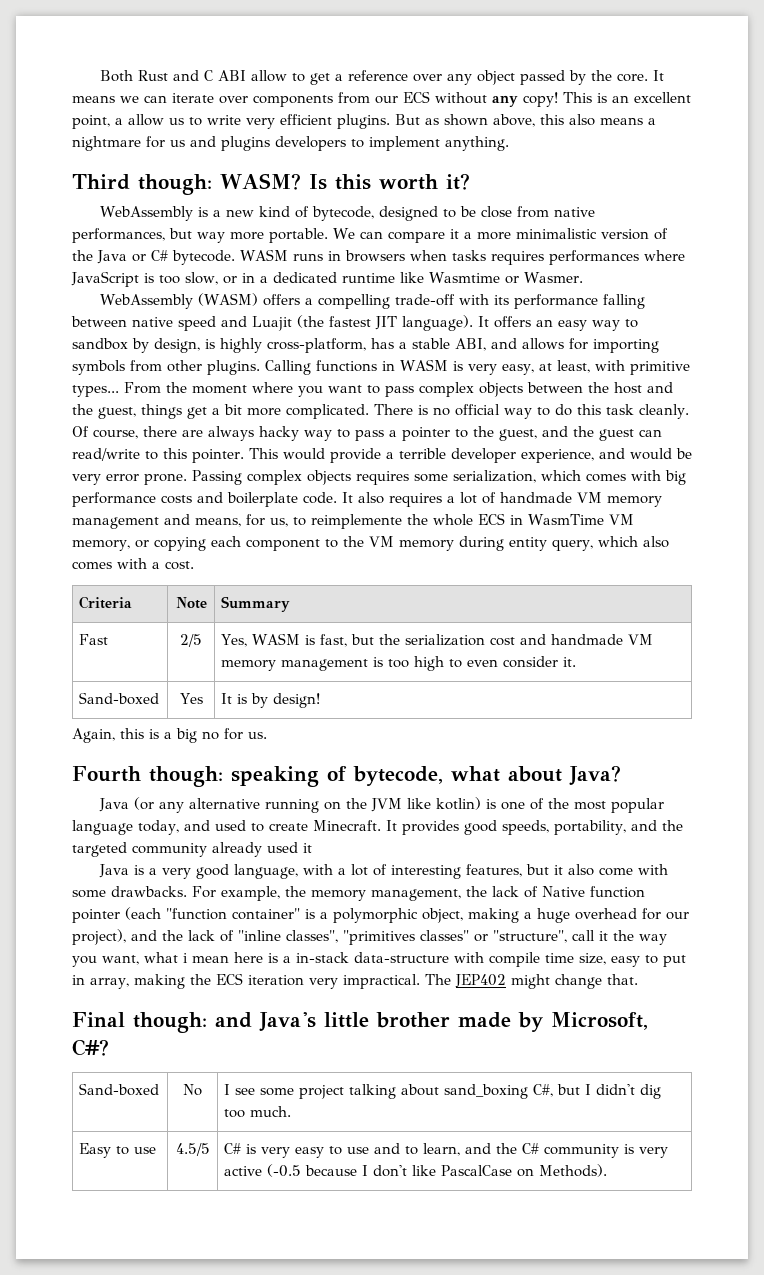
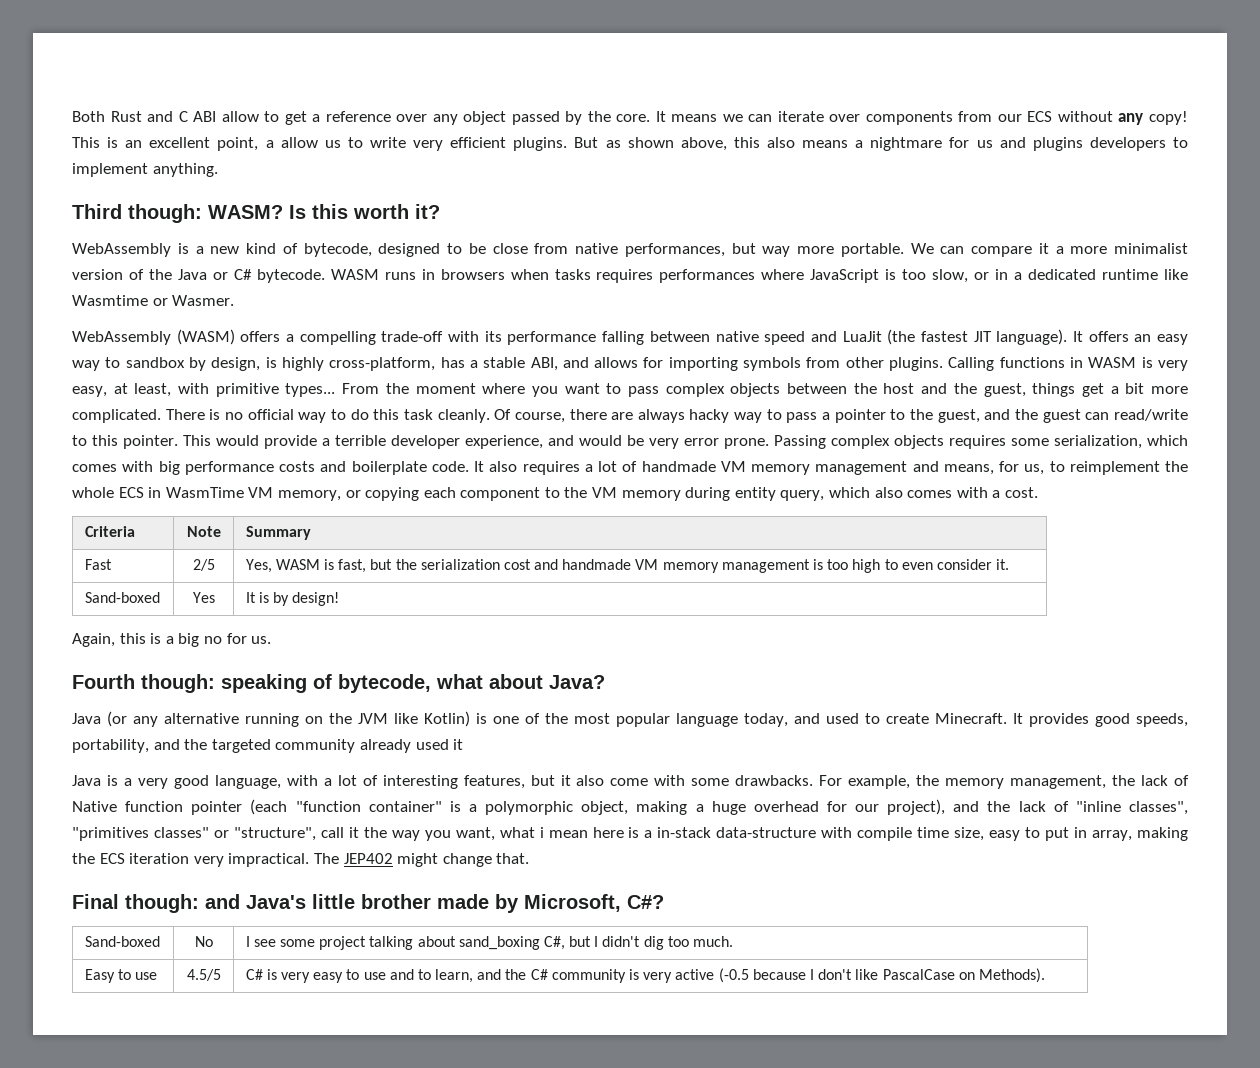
- We can compare it a more minimalistic version of the Java or C# bytecode.
+ We can compare it a more minimalist version of the Java or C# bytecode.
- WebAssembly (WASM) offers a compelling trade-off with its performance falling between native speed and Luajit (the fastest JIT language).
+ WebAssembly (WASM) offers a compelling trade-off with its performance falling between native speed and LuaJit (the fastest JIT language).
- It also requires a lot of handmade VM memory management and means, for us, to reimplemente the whole ECS in WasmTime VM memory, or copying each component to the VM memory during entity query, which also comes with a cost.
+ It also requires a lot of handmade VM memory management and means, for us, to reimplement the whole ECS in WasmTime VM memory, or copying each component to the VM memory during entity query, which also comes with a cost.
- Java (or any alternative running on the JVM like kotlin) is one of the most popular language today, and used to create Minecraft.
+ Java (or any alternative running on the JVM like Kotlin) is one of the most popular language today, and used to create Minecraft.

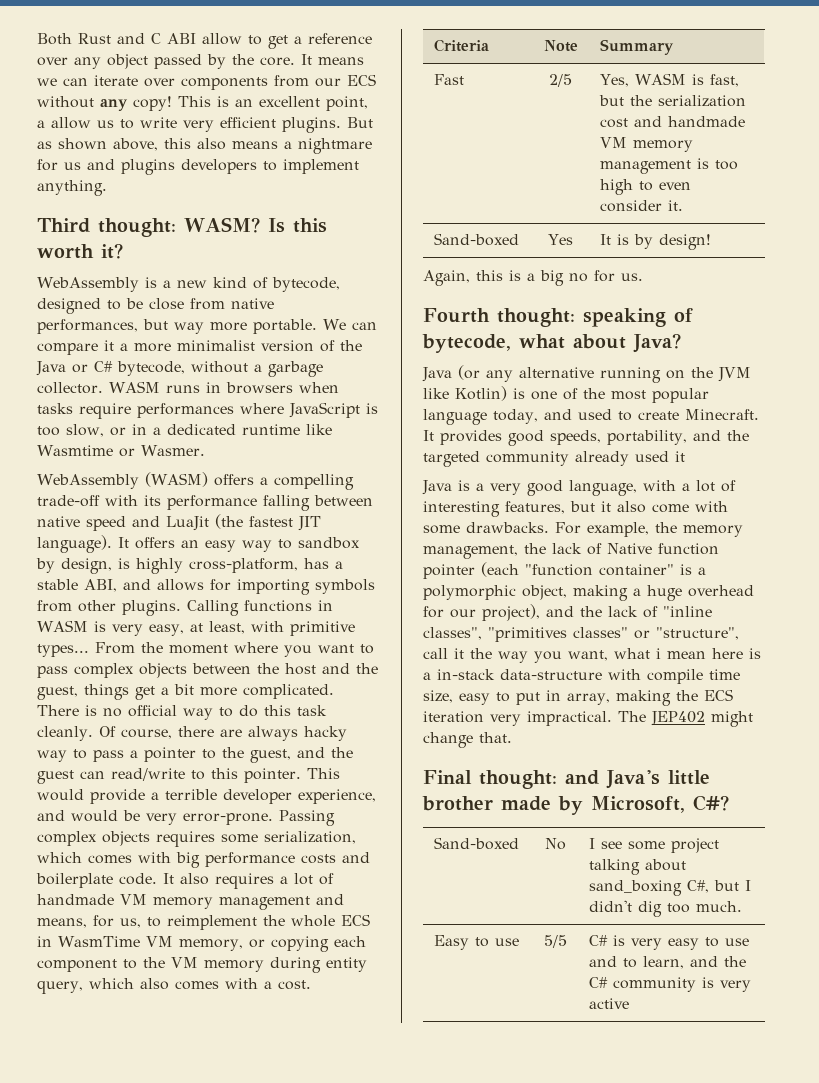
- Third though: WASM?
+ Third thought: WASM?
- We can compare it a more minimalist version of the Java or C# bytecode.
+ We can compare it a more minimalist version of the Java or C# bytecode, without a garbage collector.
- WASM runs in browsers when tasks requires performances where JavaScript is too slow, or in a dedicated runtime like Wasmtime or Wasmer.
+ WASM runs in browsers when tasks require performances where JavaScript is too slow, or in a dedicated runtime like Wasmtime or Wasmer.
- This would provide a terrible developer experience, and would be very error prone.
+ This would provide a terrible developer experience, and would be very error-prone.
- Fourth though: speaking of bytecode, what about Java?
+ Fourth thought: speaking of bytecode, what about Java?
- Final though: and Java's little brother made by Microsoft, C#?
+ Final thought: and Java's little brother made by Microsoft, C#?
- Easy to use | 4.5/5 | C# is very easy to use and to learn, and the C# community is very active (-0.5 because I don't like PascalCase on Methods).
+ Easy to use | 5/5 | C# is very easy to use and to learn, and the C# community is very active

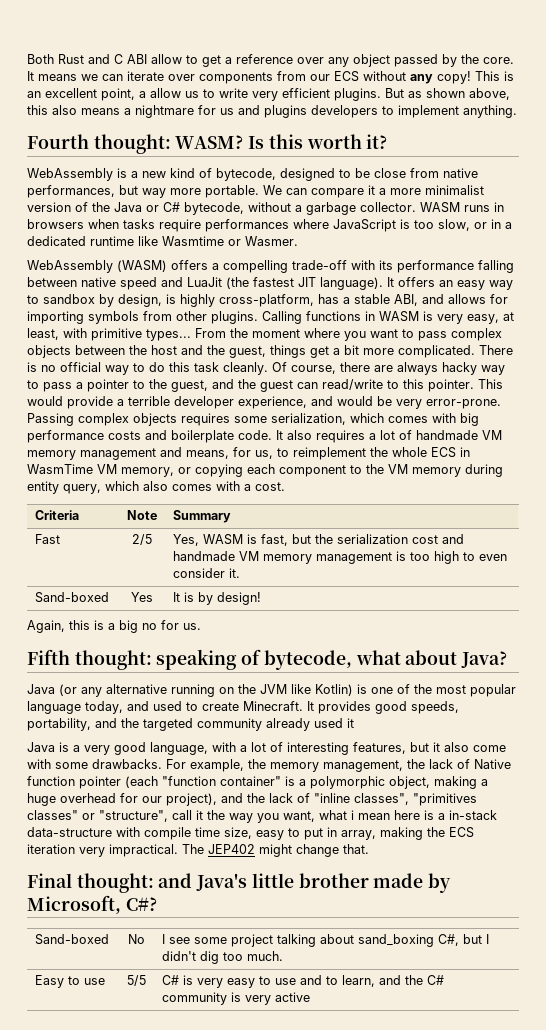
- Third thought: WASM?
+ Fourth thought: WASM?
- Fourth thought: speaking of bytecode, what about Java?
+ Fifth thought: speaking of bytecode, what about Java?

